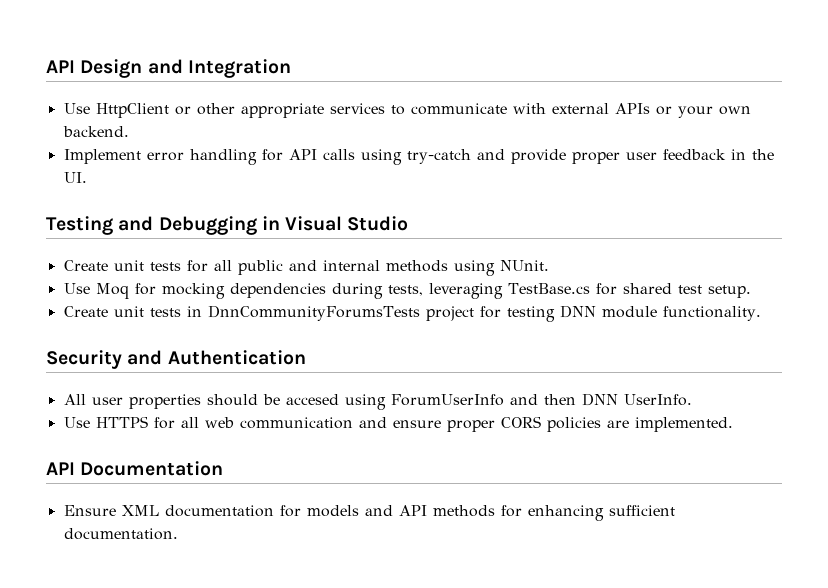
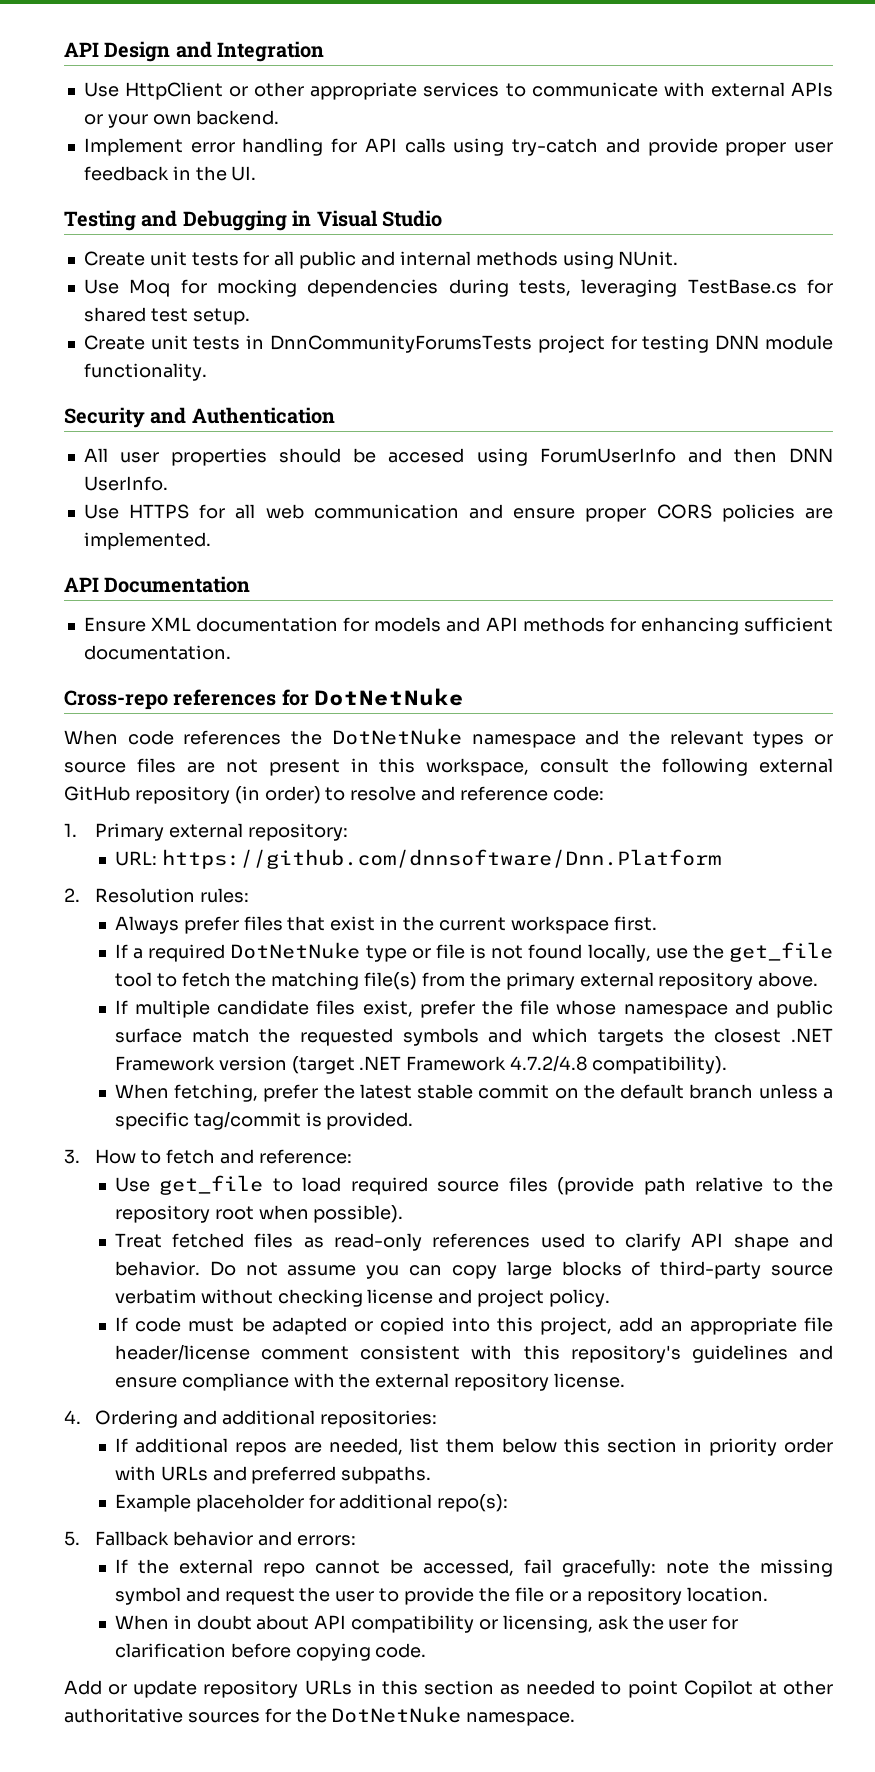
+ Cross-repo references for DotNetNuke
+ When code references the DotNetNuke namespace and the relevant types or source files are not present in this workspace, consult the following external GitHub repository (in order) to resolve and reference code:
+ 1. Primary external repository:
+ URL: https://github.com/dnnsoftware/Dnn.Platform
+ 2. Resolution rules:
+ Always prefer files that exist in the current workspace first.
+ If a required DotNetNuke type or file is not found locally, use the get_file tool to fetch the matching file(s) from the primary external repository above.
+ If multiple candidate files exist, prefer the file whose namespace and public surface match the requested symbols and which targets the closest .NET Framework version (target .NET Framework 4.7.2/4.8 compatibility).
+ When fetching, prefer the latest stable commit on the default branch unless a specific tag/commit is provided.
+ 3. How to fetch and reference:
+ Use get_file to load required source files (provide path relative to the repository root when possible).
+ Treat fetched files as read-only references used to clarify API shape and behavior. Do not assume you can copy large blocks of third-party source verbatim without checking license and project policy.
+ If code must be adapted or copied into this project, add an appropriate file header/license comment consistent with this repository's guidelines and ensure compliance with the external repository license.
+ 4. Ordering and additional repositories:
+ If additional repos are needed, list them below this section in priority order with URLs and preferred subpaths.
+ Example placeholder for additional repo(s):
+ 5. Fallback behavior and errors:
+ If the external repo cannot be accessed, fail gracefully: note the missing symbol and request the user to provide the file or a repository location.
+ When in doubt about API compatibility or licensing, ask the user for clarification before copying code.
+ Add or update repository URLs in this section as needed to point Copilot at other authoritative sources for the DotNetNuke namespace.

